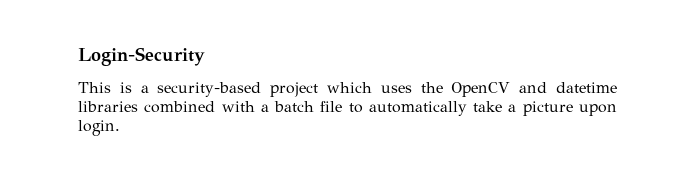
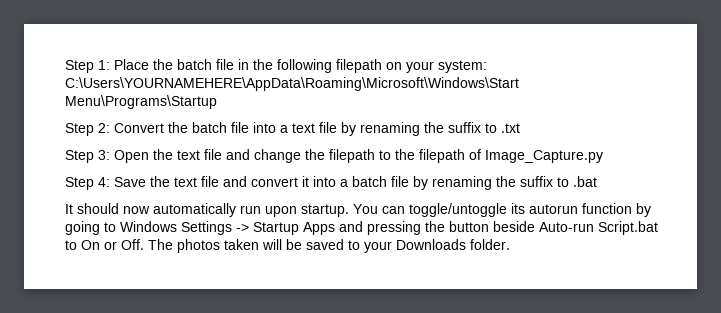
- Login-Security
- This is a security-based project which uses the OpenCV and datetime libraries combined with a batch file to automatically take a picture upon login.
+ Step 1: Place the batch file in the following filepath on your system: C:\Users\YOURNAMEHERE\AppData\Roaming\Microsoft\Windows\Start Menu\Programs\Startup
+ Step 2: Convert the batch file into a text file by renaming the suffix to .txt
+ Step 3: Open the text file and change the filepath to the filepath of Image_Capture.py
+ Step 4: Save the text file and convert it into a batch file by renaming the suffix to .bat
+ It should now automatically run upon startup. You can toggle/untoggle its autorun function by going to Windows Settings -> Startup Apps and pressing the button beside Auto-run Script.bat to On or Off. The photos taken will be saved to your Downloads folder.

